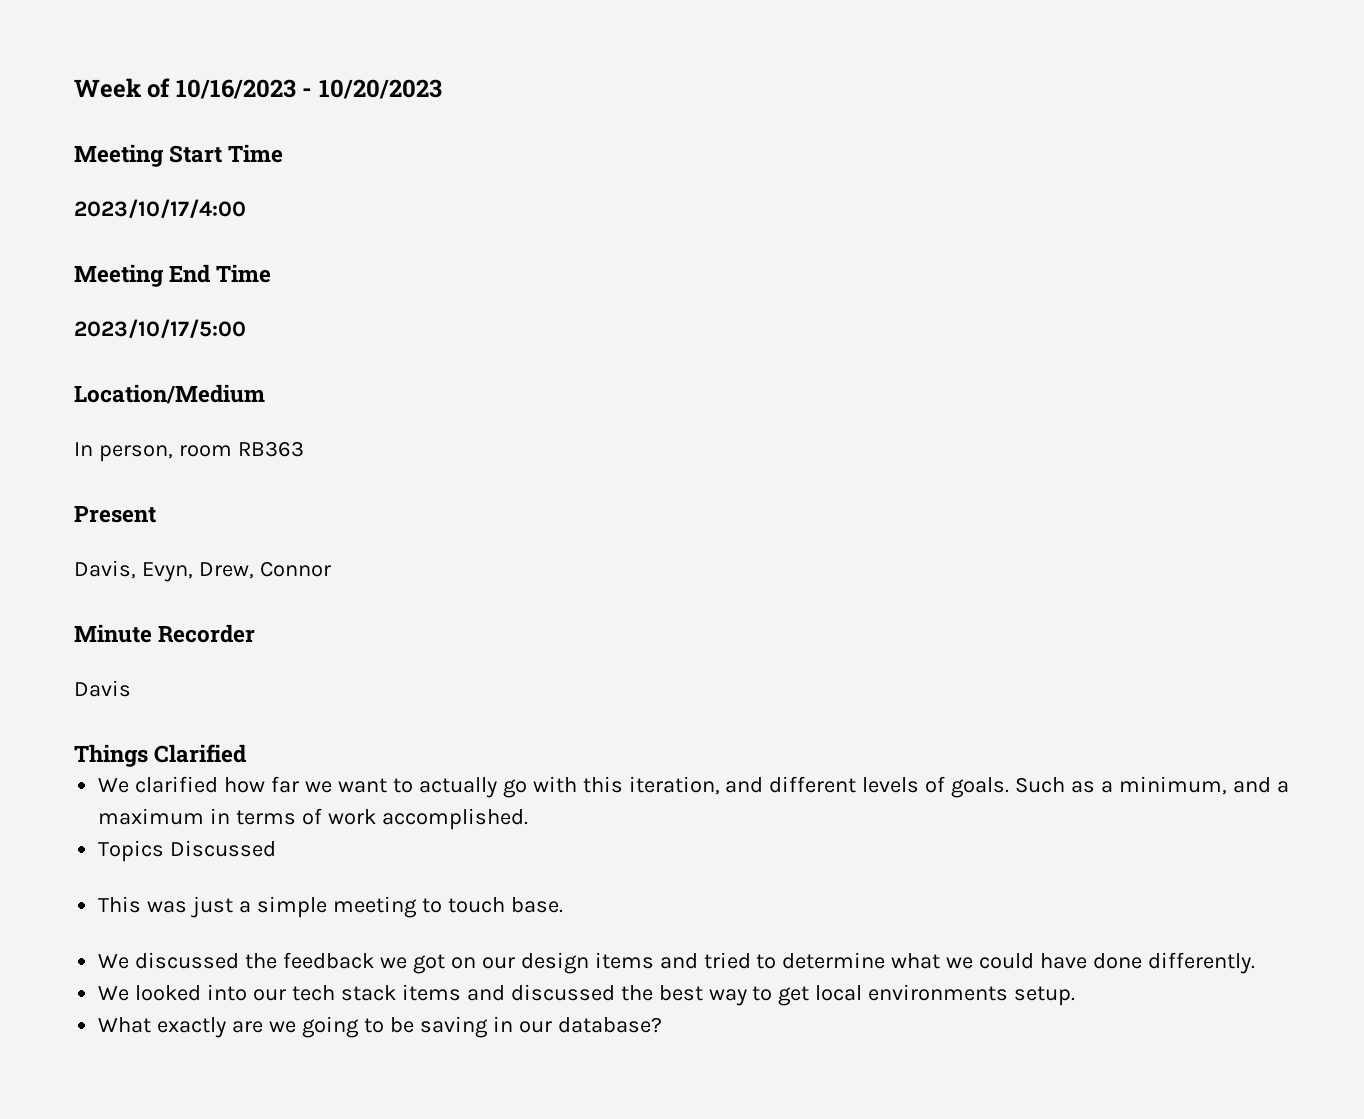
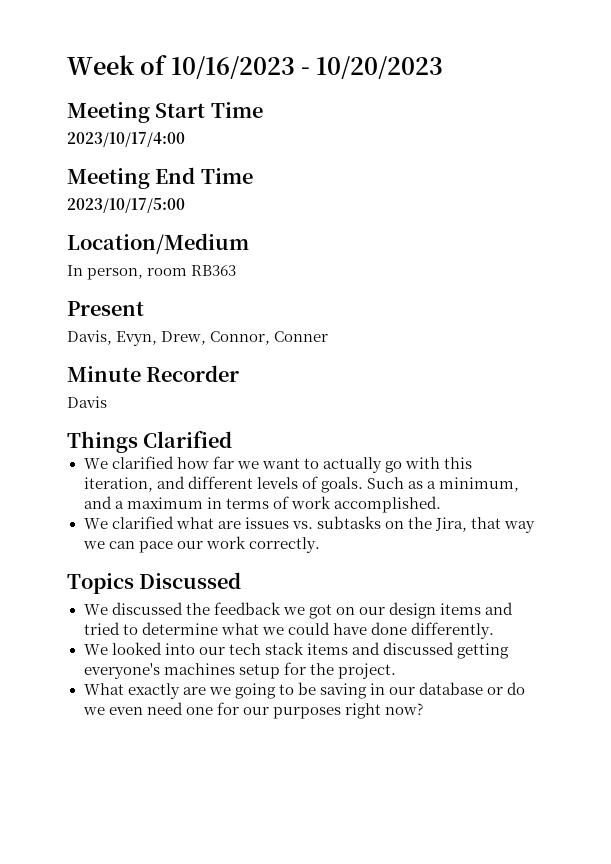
- Davis, Evyn, Drew, Connor
+ Davis, Evyn, Drew, Connor, Conner
+ We clarified what are issues vs. subtasks on the Jira, that way we can pace our work correctly.
  Topics Discussed
- This was just a simple meeting to touch base.
- We looked into our tech stack items and discussed the best way to get local environments setup.
+ We looked into our tech stack items and discussed getting everyone's machines setup for the project.
- What exactly are we going to be saving in our database?
+ What exactly are we going to be saving in our database or do we even need one for our purposes right now?

